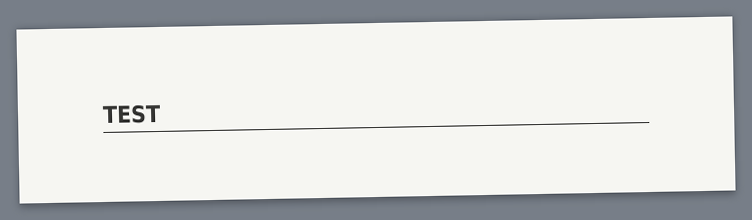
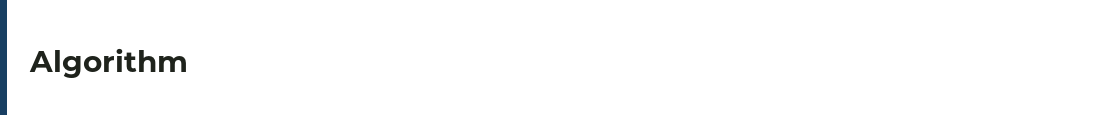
- TEST
+ Algorithm

